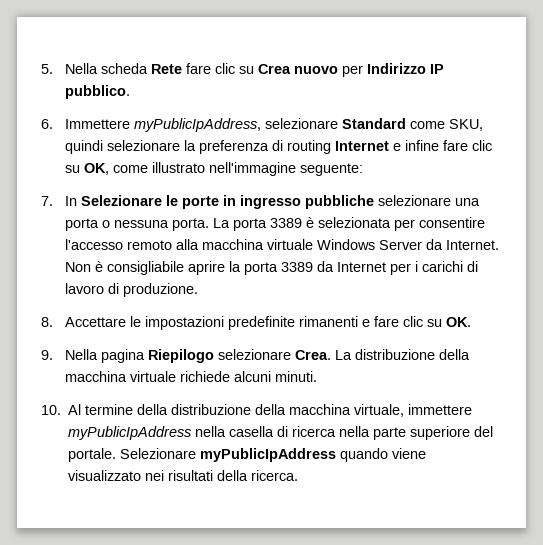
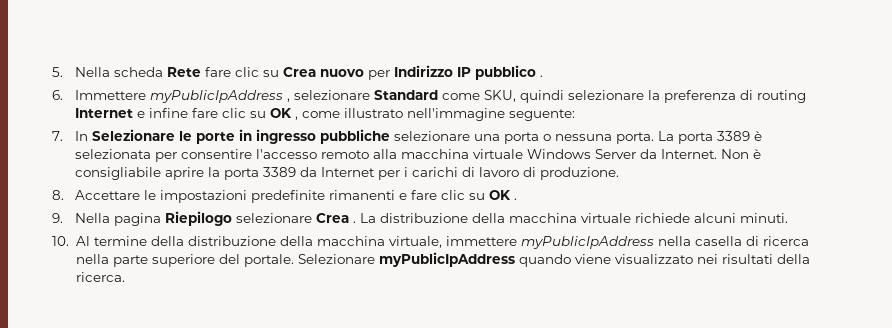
- 5. Nella scheda Rete fare clic su Crea nuovo per Indirizzo IP pubblico.
+ 5. Nella scheda Rete fare clic su Crea nuovo per Indirizzo IP pubblico .
- 6. Immettere myPublicIpAddress, selezionare Standard come SKU, quindi selezionare la preferenza di routing Internet e infine fare clic su OK, come illustrato nell'immagine seguente:
+ 6. Immettere myPublicIpAddress , selezionare Standard come SKU, quindi selezionare la preferenza di routing Internet e infine fare clic su OK , come illustrato nell'immagine seguente:
- 8. Accettare le impostazioni predefinite rimanenti e fare clic su OK.
+ 8. Accettare le impostazioni predefinite rimanenti e fare clic su OK .
- 9. Nella pagina Riepilogo selezionare Crea.
+ 9. Nella pagina Riepilogo selezionare Crea .

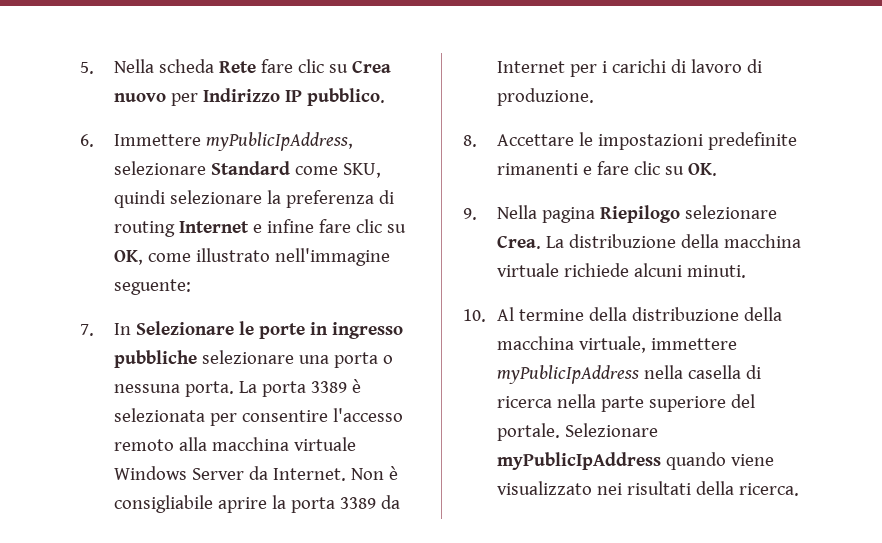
- 5. Nella scheda Rete fare clic su Crea nuovo per Indirizzo IP pubblico .
+ 5. Nella scheda Rete fare clic su Crea nuovo per Indirizzo IP pubblico.
- 6. Immettere myPublicIpAddress , selezionare Standard come SKU, quindi selezionare la preferenza di routing Internet e infine fare clic su OK , come illustrato nell'immagine seguente:
+ 6. Immettere myPublicIpAddress, selezionare Standard come SKU, quindi selezionare la preferenza di routing Internet e infine fare clic su OK, come illustrato nell'immagine seguente:
- 8. Accettare le impostazioni predefinite rimanenti e fare clic su OK .
+ 8. Accettare le impostazioni predefinite rimanenti e fare clic su OK.
- 9. Nella pagina Riepilogo selezionare Crea .
+ 9. Nella pagina Riepilogo selezionare Crea.

